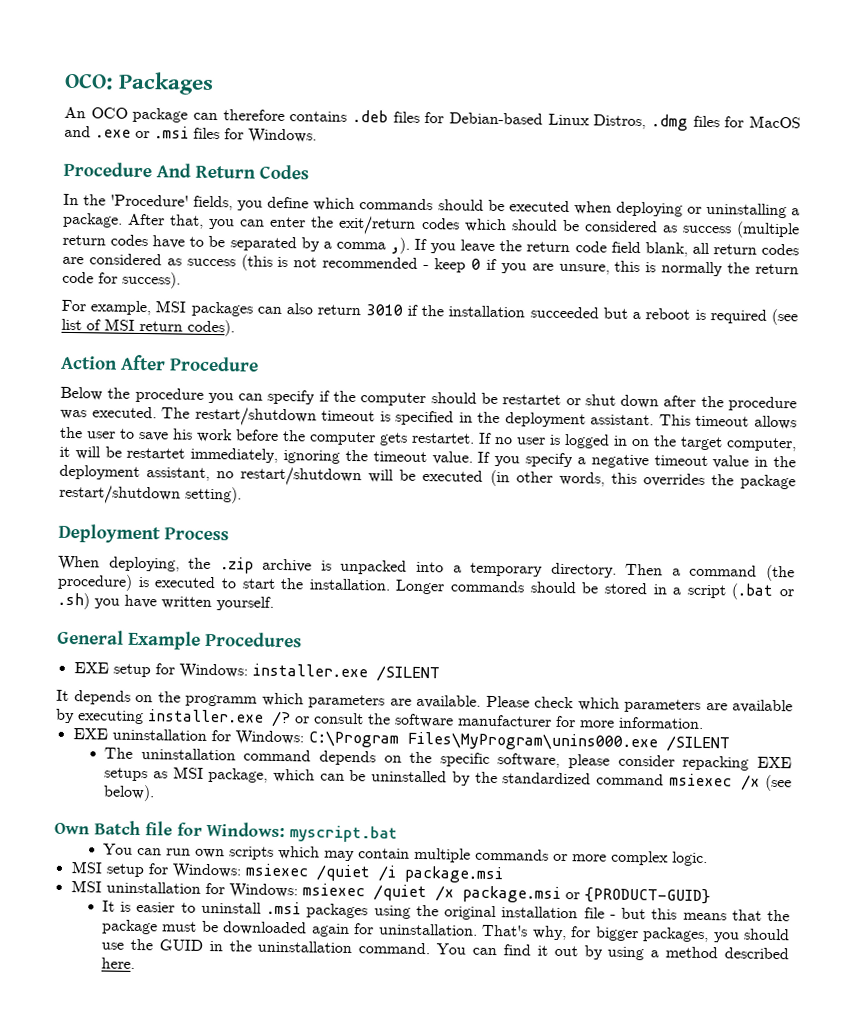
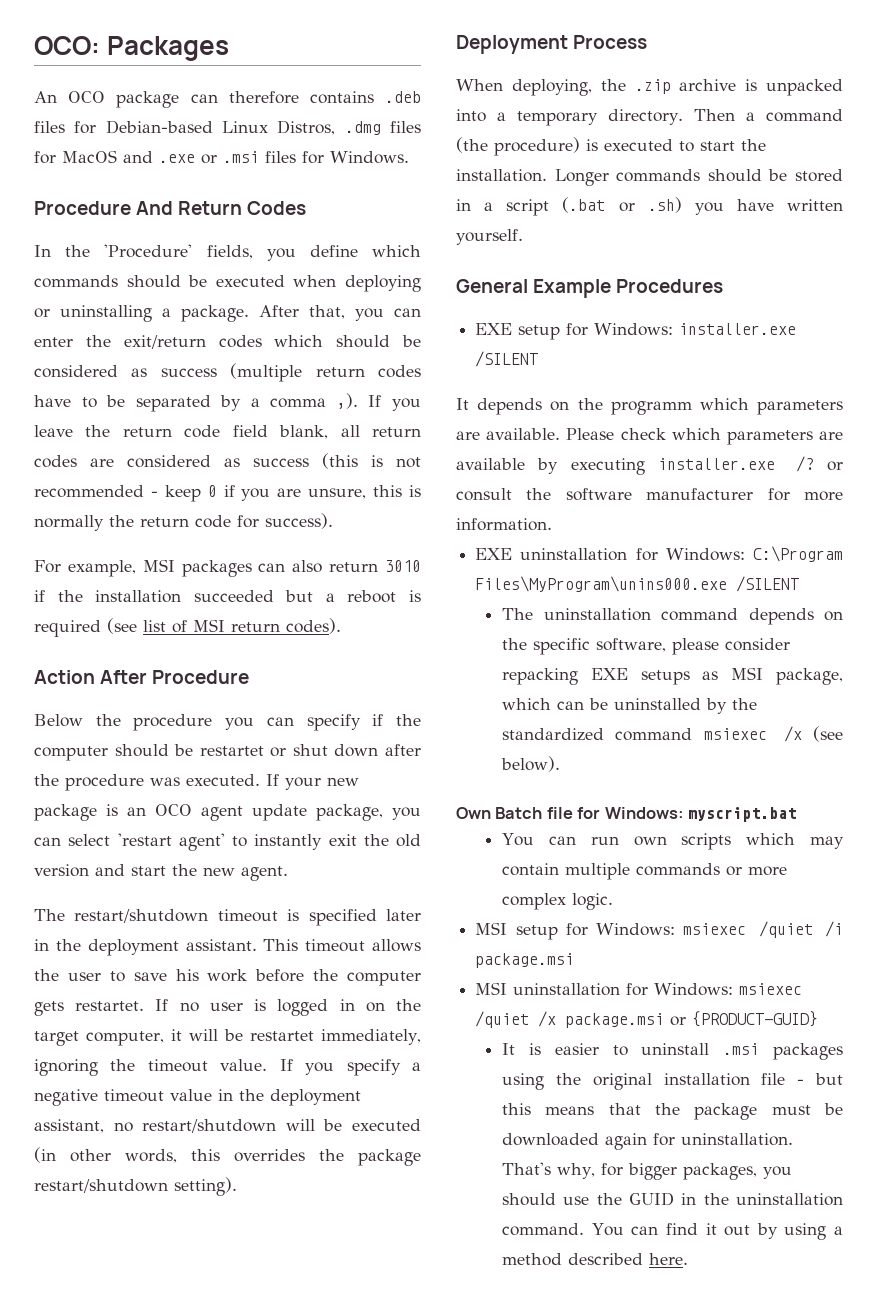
- Below the procedure you can specify if the computer should be restartet or shut down after the procedure was executed. The restart/shutdown timeout is specified in the deployment assistant.
+ Below the procedure you can specify if the computer should be restartet or shut down after the procedure was executed. If your new package is an OCO agent update package, you can select 'restart agent' to instantly exit the old version and start the new agent.
+ The restart/shutdown timeout is specified later in the deployment assistant.

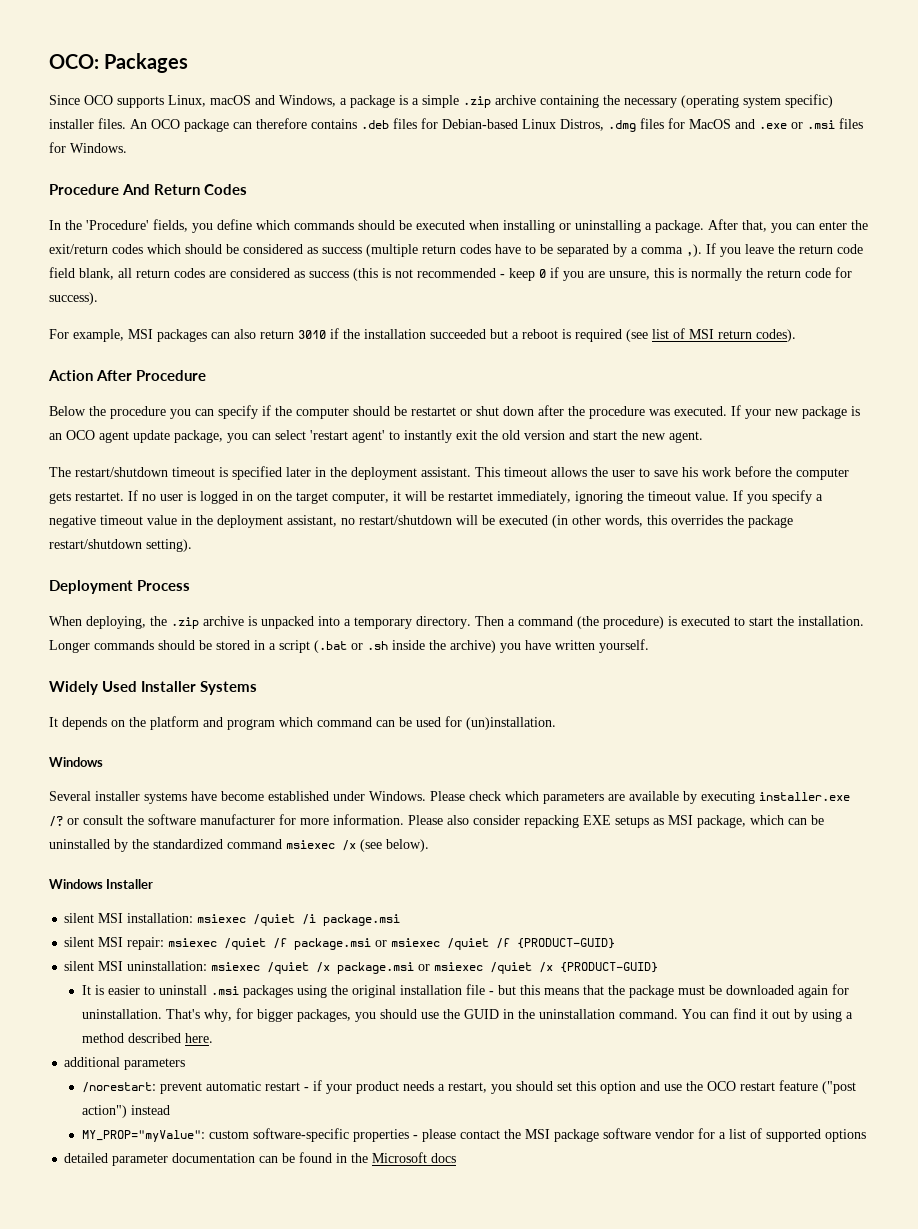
+ Since OCO supports Linux, macOS and Windows, a package is a simple .zip archive containing the necessary (operating system specific) installer files.
- In the 'Procedure' fields, you define which commands should be executed when deploying or uninstalling a package.
+ In the 'Procedure' fields, you define which commands should be executed when installing or uninstalling a package.
- Longer commands should be stored in a script (.bat or .sh) you have written yourself.
+ Longer commands should be stored in a script (.bat or .sh inside the archive) you have written yourself.
- General Example Procedures
- EXE setup for Windows: installer.exe /SILENT
- It depends on the programm which parameters are available.
+ Widely Used Installer Systems
+ It depends on the platform and program which command can be used for (un)installation.
+ Windows
+ Several installer systems have become established under Windows.
- Please check which parameters are available by executing installer.exe /? or consult the software manufacturer for more information.
- EXE uninstallation for Windows: C:\Program Files\MyProgram\unins000.exe /SILENT
- The uninstallation command depends on the specific software, please consider repacking EXE setups as MSI package, which can be uninstalled by the standardized command msiexec /x (see below).
+ Please check which parameters are available by executing installer.exe /? or consult the software manufacturer for more information. Please also consider repacking EXE setups as MSI package, which can be uninstalled by the standardized command msiexec /x (see below).
- Own Batch file for Windows: myscript.bat
- You can run own scripts which may contain multiple commands or more complex logic.
- MSI setup for Windows: msiexec /quiet /i package.msi
- MSI uninstallation for Windows: msiexec /quiet /x package.msi or {PRODUCT-GUID}
+ Windows Installer
+ silent MSI installation: msiexec /quiet /i package.msi
+ silent MSI repair: msiexec /quiet /f package.msi or msiexec /quiet /f {PRODUCT-GUID}
+ silent MSI uninstallation: msiexec /quiet /x package.msi or msiexec /quiet /x {PRODUCT-GUID}
+ additional parameters
+ /norestart: prevent automatic restart - if your product needs a restart, you should set this option and use the OCO restart feature ("post action") instead
+ MY_PROP="myValue": custom software-specific properties - please contact the MSI package software vendor for a list of supported options
+ detailed parameter documentation can be found in the Microsoft docs

